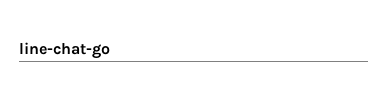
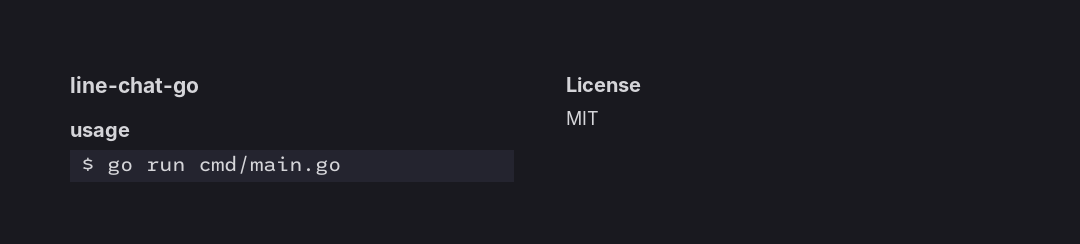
+ usage
+ $ go run cmd/main.go
+ License
+ MIT

